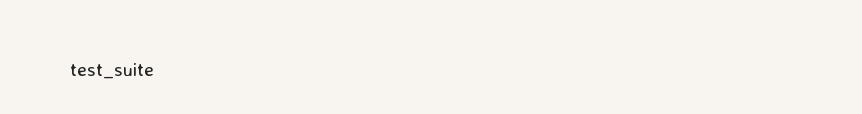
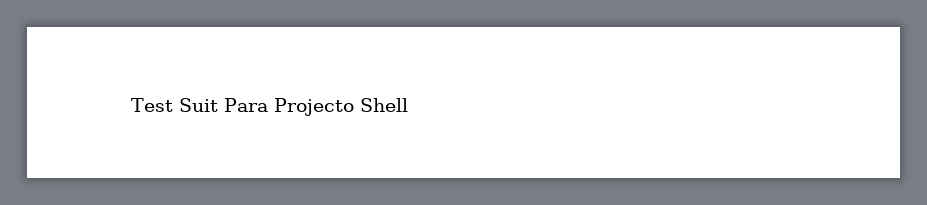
- test_suite
+ Test Suit Para Projecto Shell

